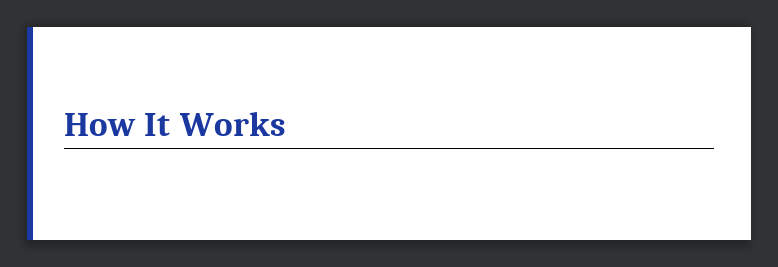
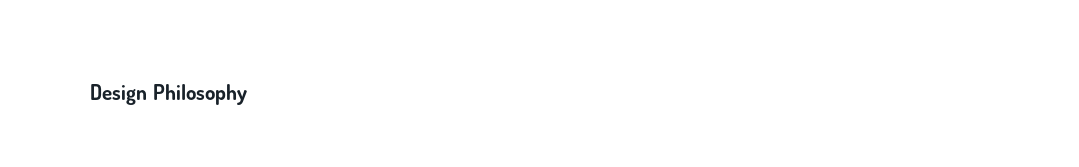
- How It Works
+ Design Philosophy

